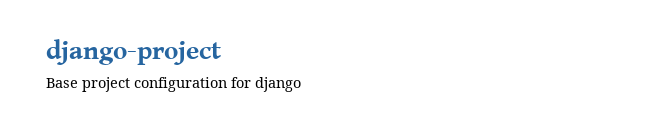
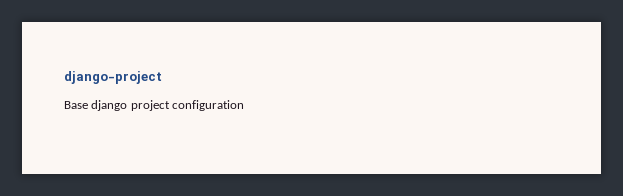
- Base project configuration for django
+ Base django project configuration

